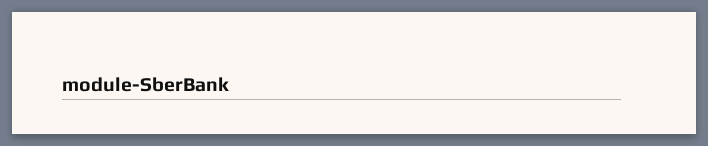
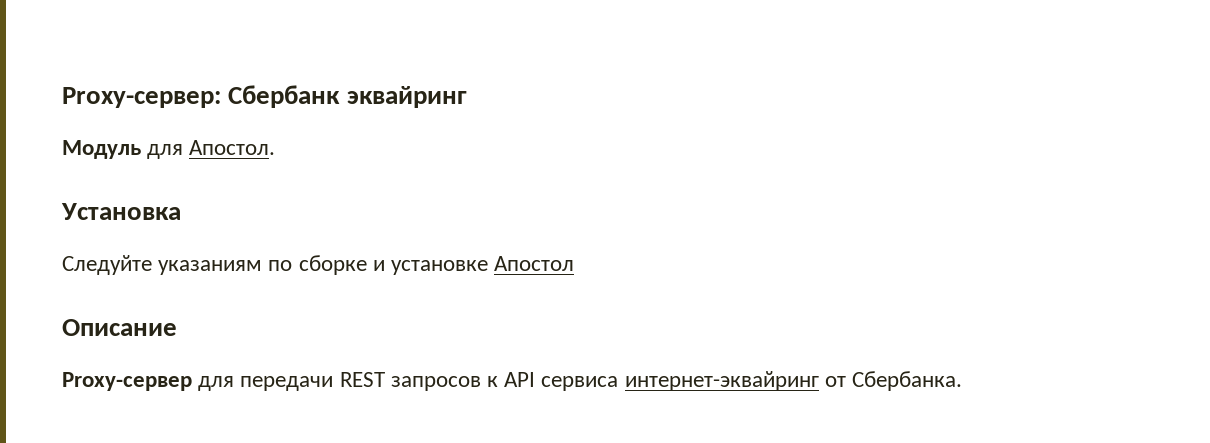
- module-SberBank
+ Proxy-сервер: Сбербанк эквайринг
+ Модуль для Апостол.
+ Установка
+ Следуйте указаниям по сборке и установке Апостол
+ Описание
+ Proxy-сервер для передачи REST запросов к API сервиса интернет-эквайринг от Сбербанка.

